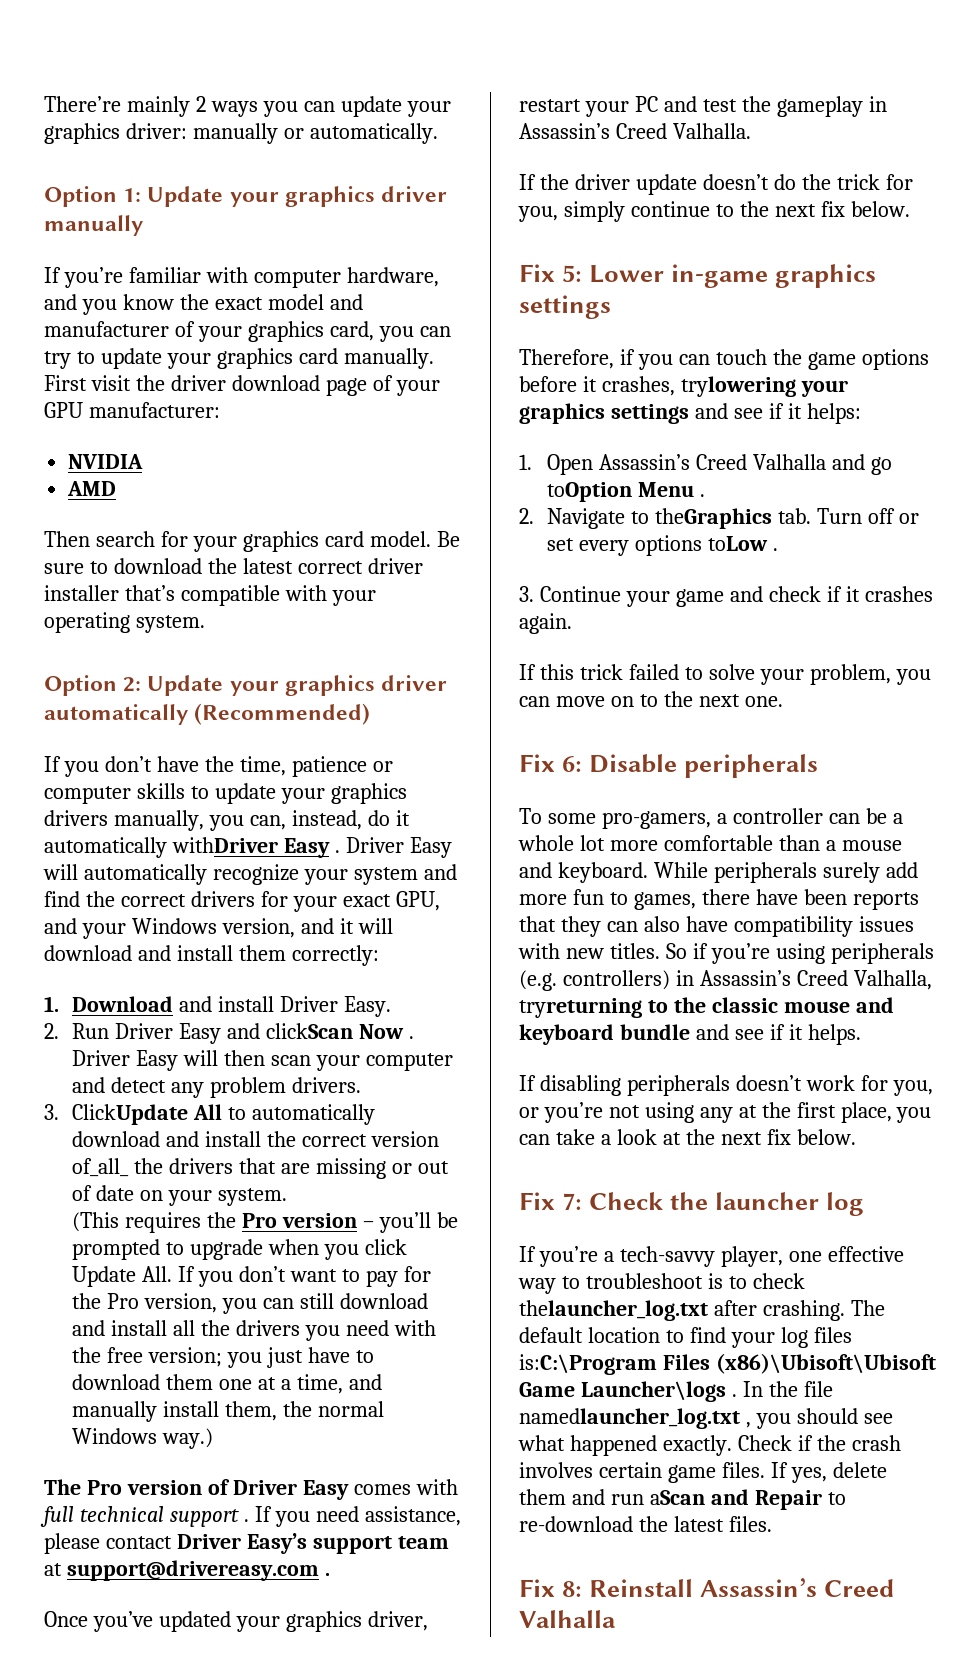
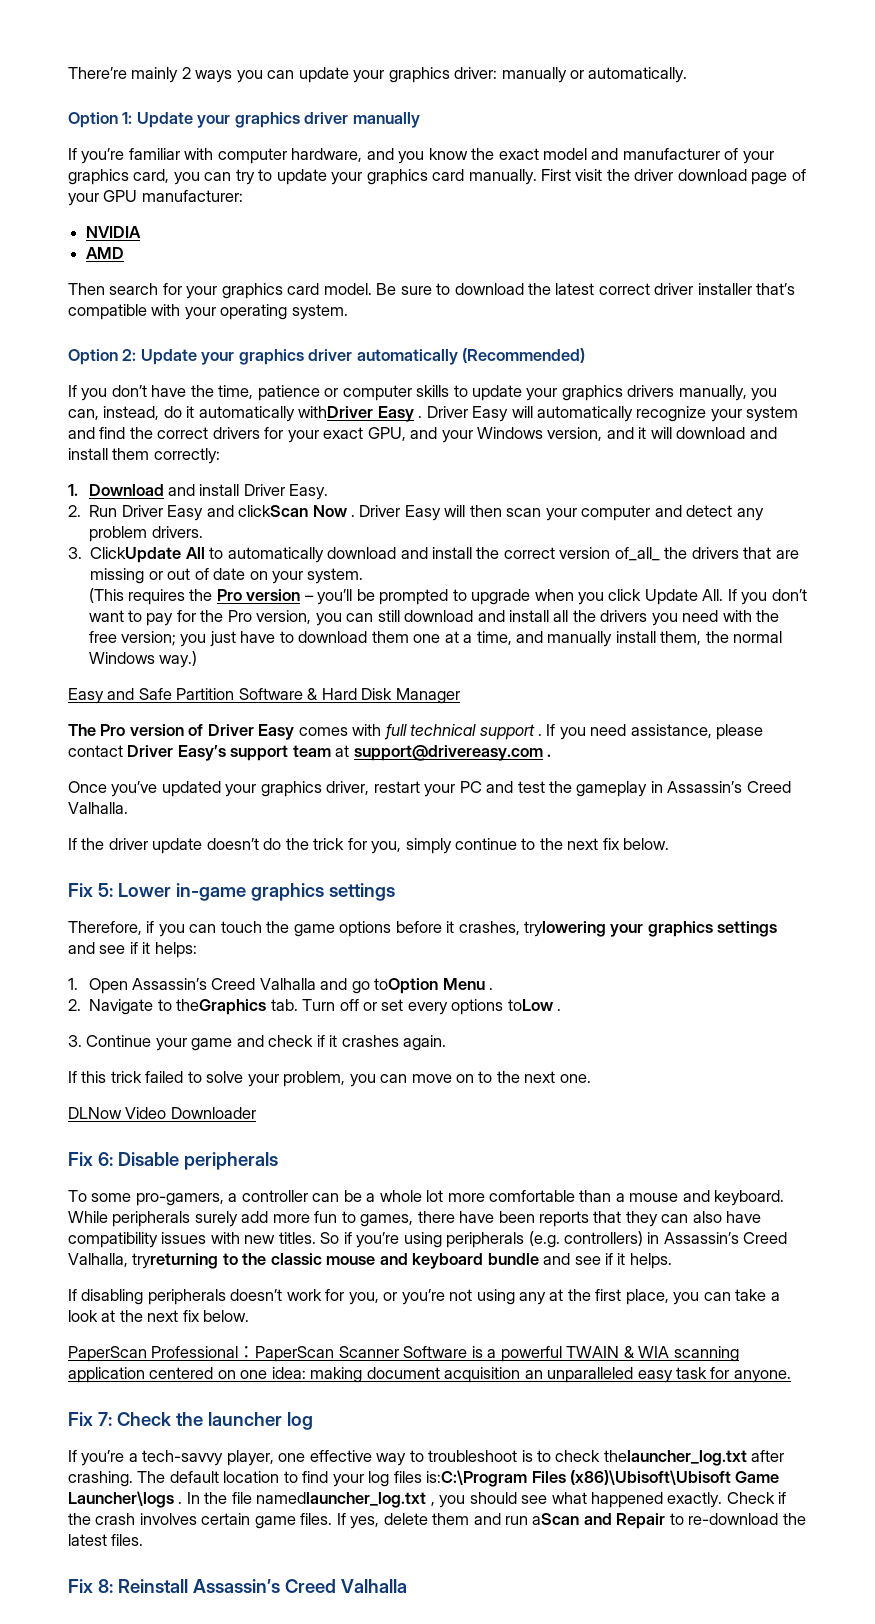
+ Easy and Safe Partition Software & Hard Disk Manager
+ DLNow Video Downloader
+ PaperScan Professional：PaperScan Scanner Software is a powerful TWAIN & WIA scanning application centered on one idea: making document acquisition an unparalleled easy task for anyone.

